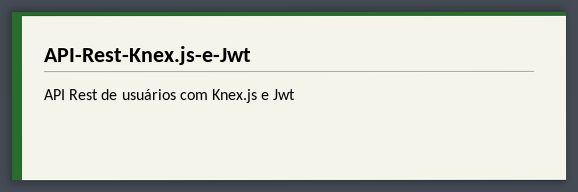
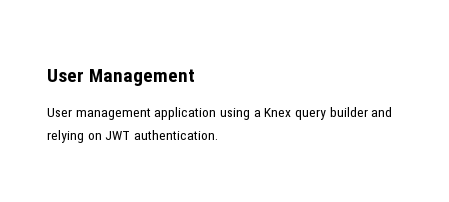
- API-Rest-Knex.js-e-Jwt
- API Rest de usuários com Knex.js e Jwt
+ User Management
+ User management application using a Knex query builder and relying on JWT authentication.

